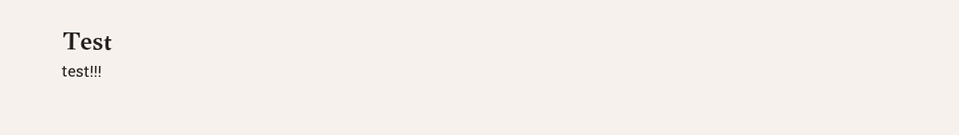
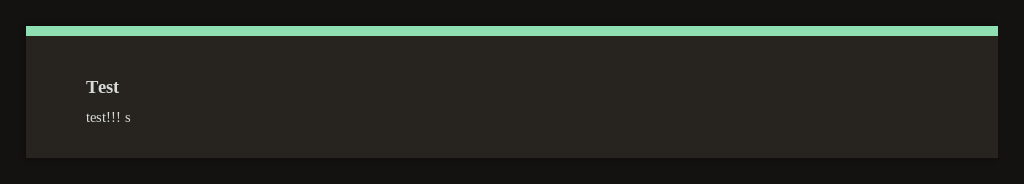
- test!!!
+ test!!! s

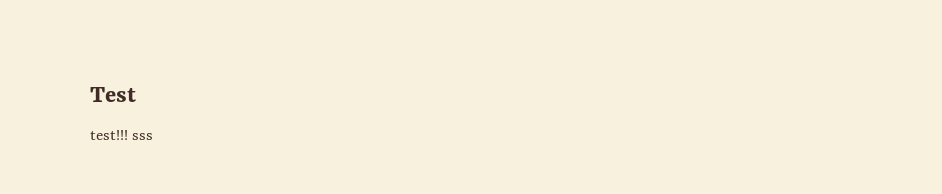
- test!!! s
+ test!!! sss

